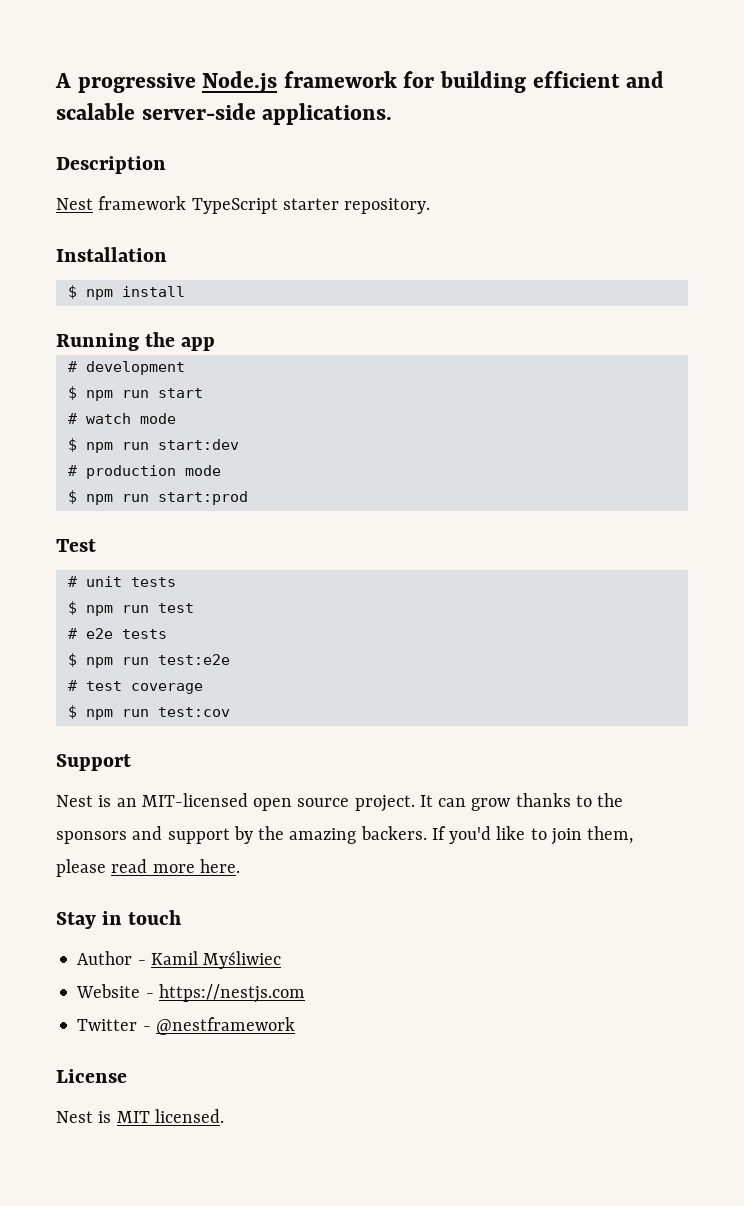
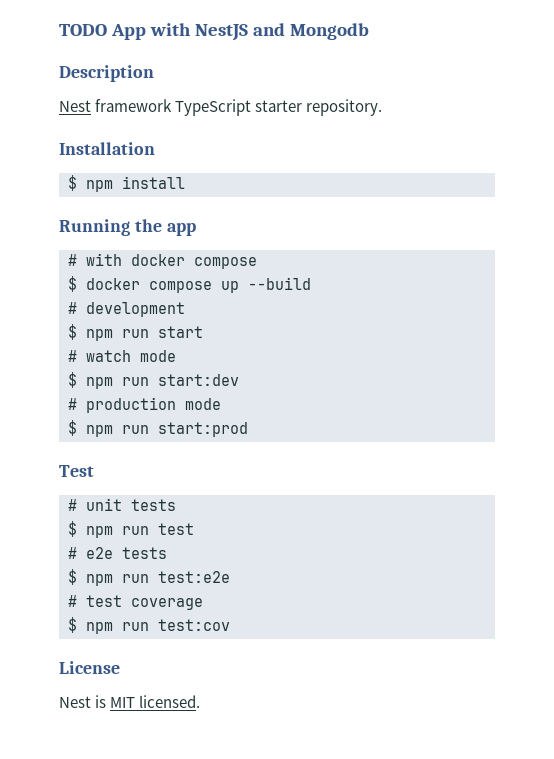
- A progressive Node.js framework for building efficient and scalable server-side applications.
+ TODO App with NestJS and Mongodb
+ # with docker compose
+ $ docker compose up --build
- Support
- Nest is an MIT-licensed open source project. It can grow thanks to the sponsors and support by the amazing backers. If you'd like to join them, please read more here.
- Stay in touch
- Author - Kamil Myśliwiec
- Website - https://nestjs.com
- Twitter - @nestframework

